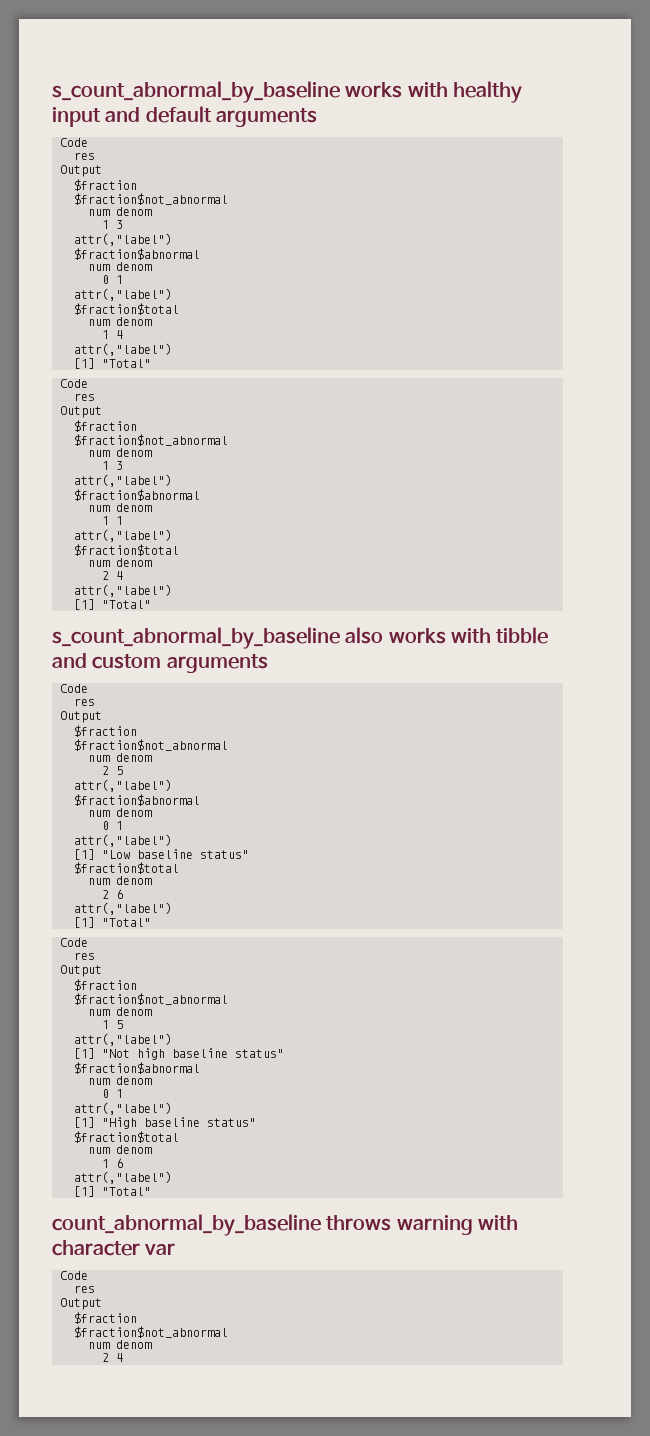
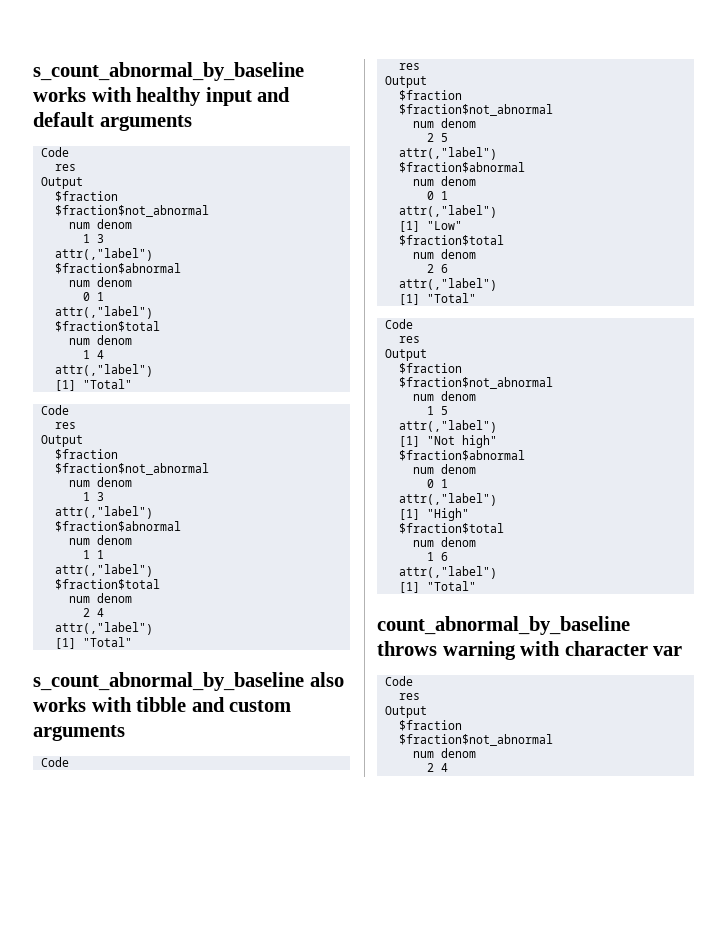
- [1] "Low baseline status"
+ [1] "Low"
- [1] "Not high baseline status"
+ [1] "Not high"
  $fraction$abnormal
  num denom
  0 1
  attr(,"label")
- [1] "High baseline status"
+ [1] "High"

